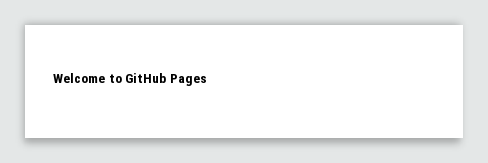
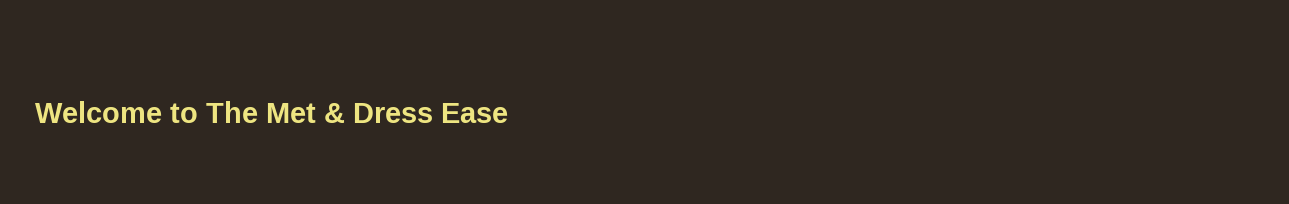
- Welcome to GitHub Pages
+ Welcome to The Met & Dress Ease

